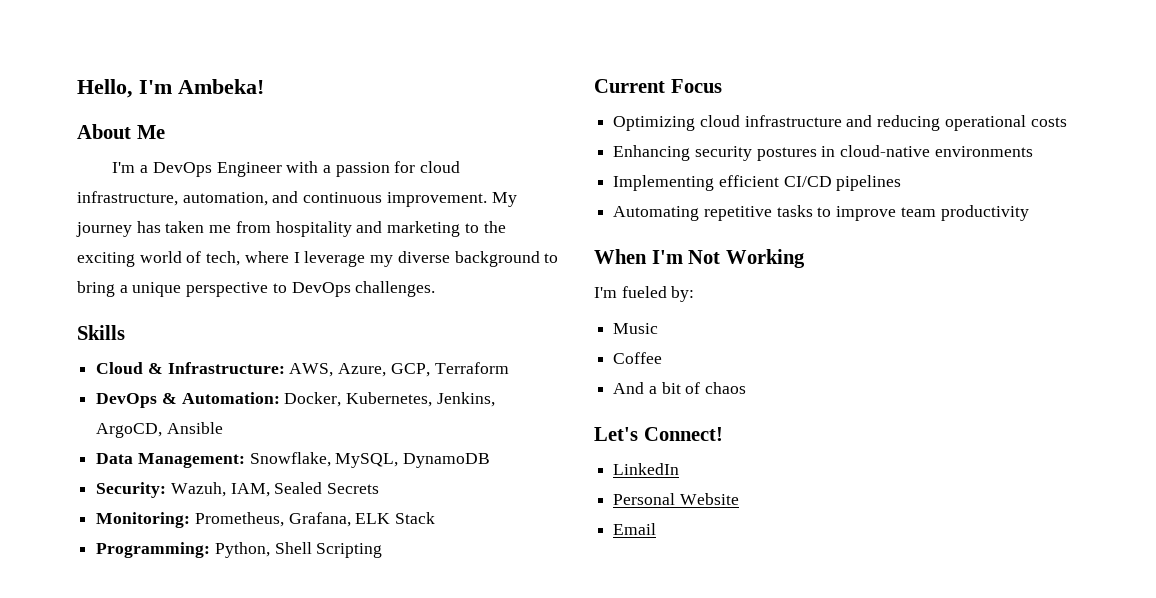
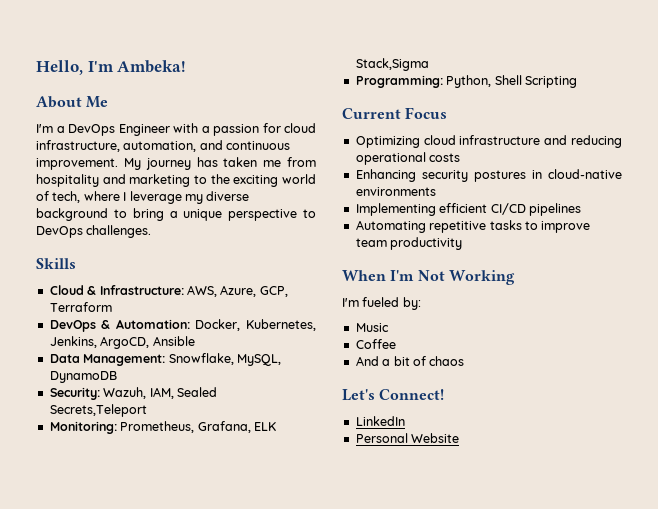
- Security: Wazuh, IAM, Sealed Secrets
+ Security: Wazuh, IAM, Sealed Secrets,Teleport
- Monitoring: Prometheus, Grafana, ELK Stack
+ Monitoring: Prometheus, Grafana, ELK Stack,Sigma
- Email

